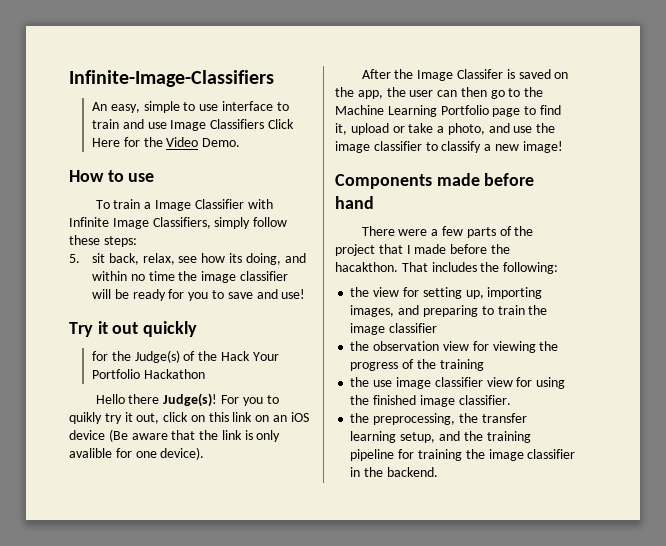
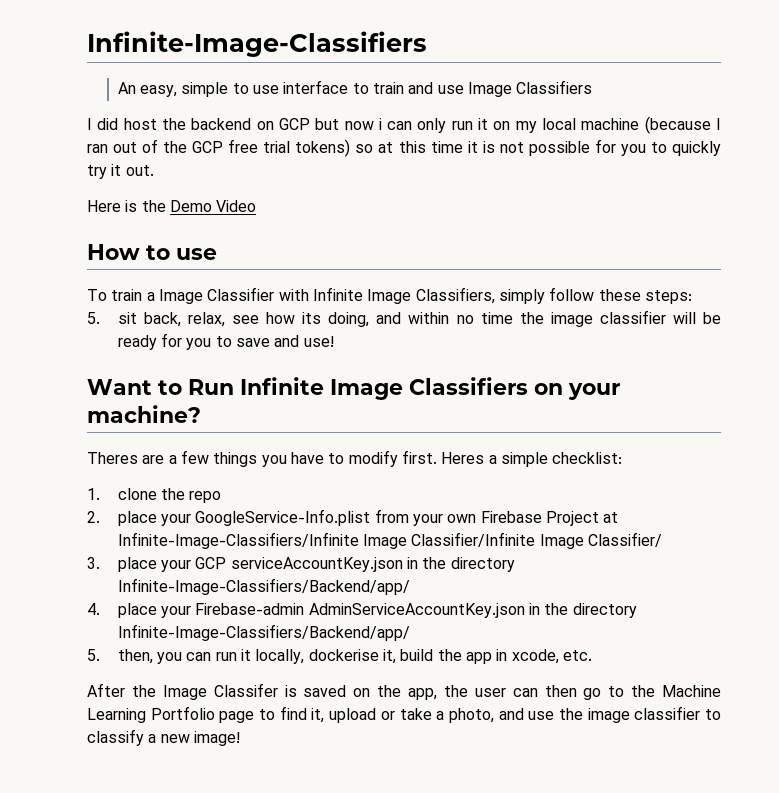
- An easy, simple to use interface to train and use Image Classifiers Click Here for the Video Demo.
+ An easy, simple to use interface to train and use Image Classifiers
+ I did host the backend on GCP but now i can only run it on my local machine (because I ran out of the GCP free trial tokens) so at this time it is not possible for you to quickly try it out.
+ Here is the Demo Video
- Try it out quickly
- for the Judge(s) of the Hack Your Portfolio Hackathon
- Hello there Judge(s)! For you to quikly try it out, click on this link on an iOS device (Be aware that the link is only avalible for one device).
+ Want to Run Infinite Image Classifiers on your machine?
+ Theres are a few things you have to modify first. Heres a simple checklist:
+ 1. clone the repo
+ 2. place your GoogleService-Info.plist from your own Firebase Project at Infinite-Image-Classifiers/Infinite Image Classifier/Infinite Image Classifier/
+ 3. place your GCP serviceAccountKey.json in the directory Infinite-Image-Classifiers/Backend/app/
+ 4. place your Firebase-admin AdminServiceAccountKey.json in the directory Infinite-Image-Classifiers/Backend/app/
+ 5. then, you can run it locally, dockerise it, build the app in xcode, etc.
- Components made before hand
- There were a few parts of the project that I made before the hacakthon. That includes the following:
- the view for setting up, importing images, and preparing to train the image classifier
- the observation view for viewing the progress of the training
- the use image classifier view for using the finished image classifier.
- the preprocessing, the transfer learning setup, and the training pipeline for training the image classifier in the backend.

